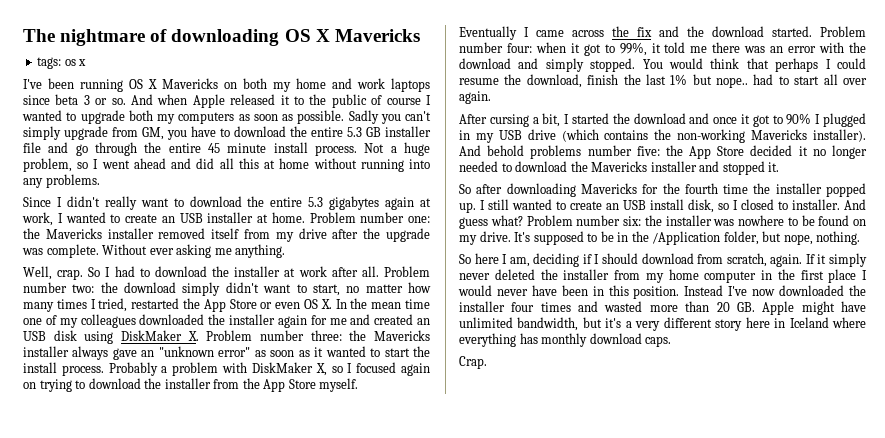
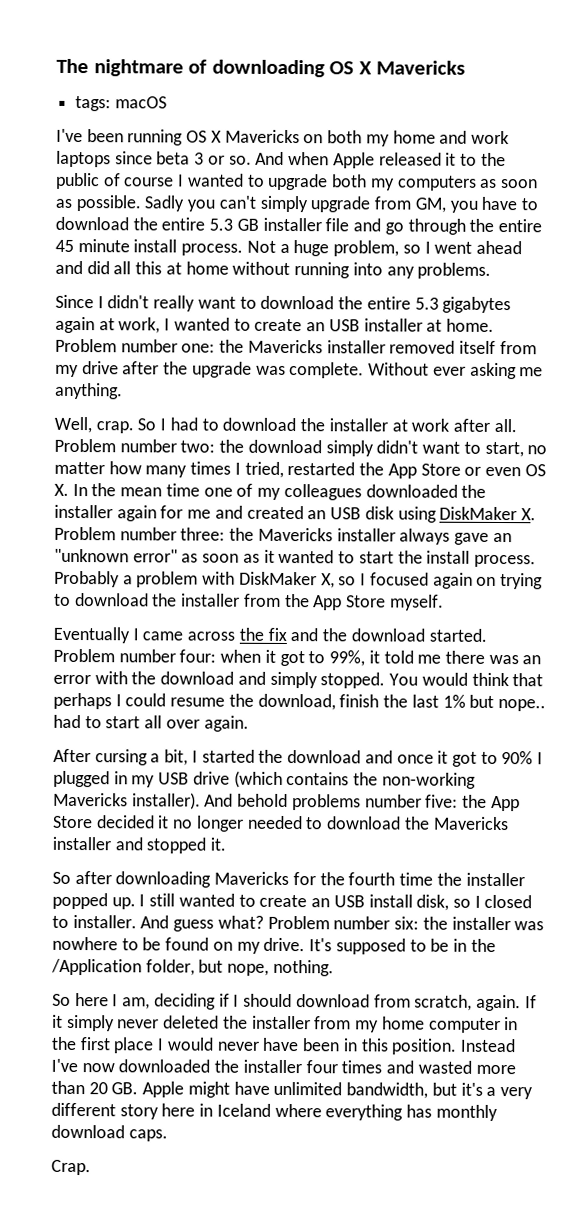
- tags: os x
+ tags: macOS

